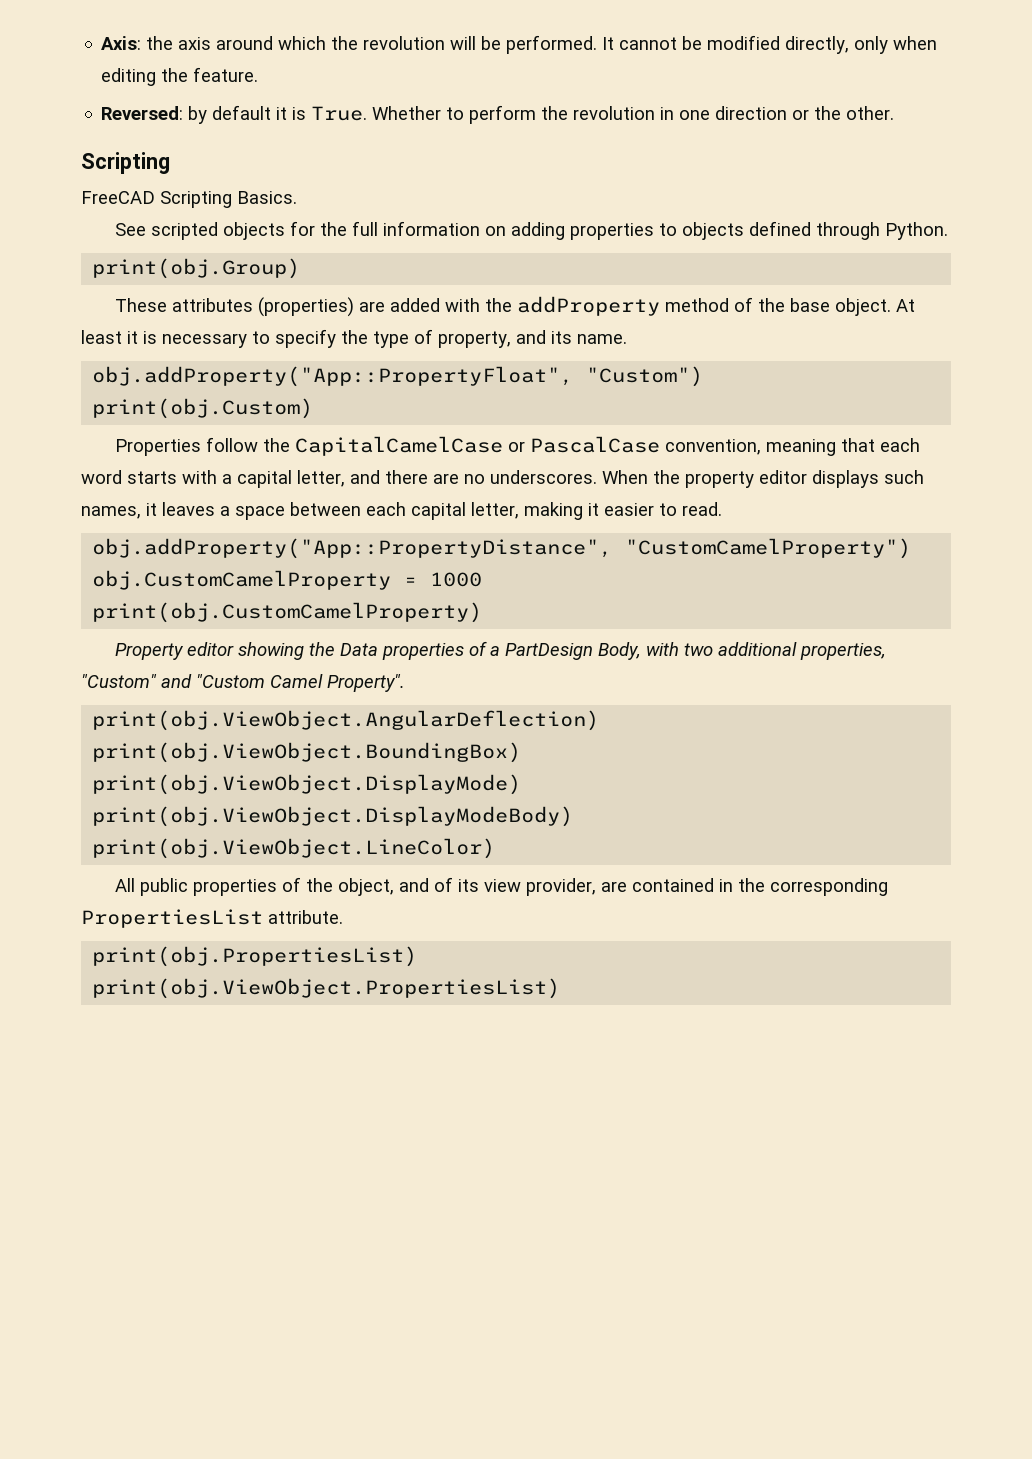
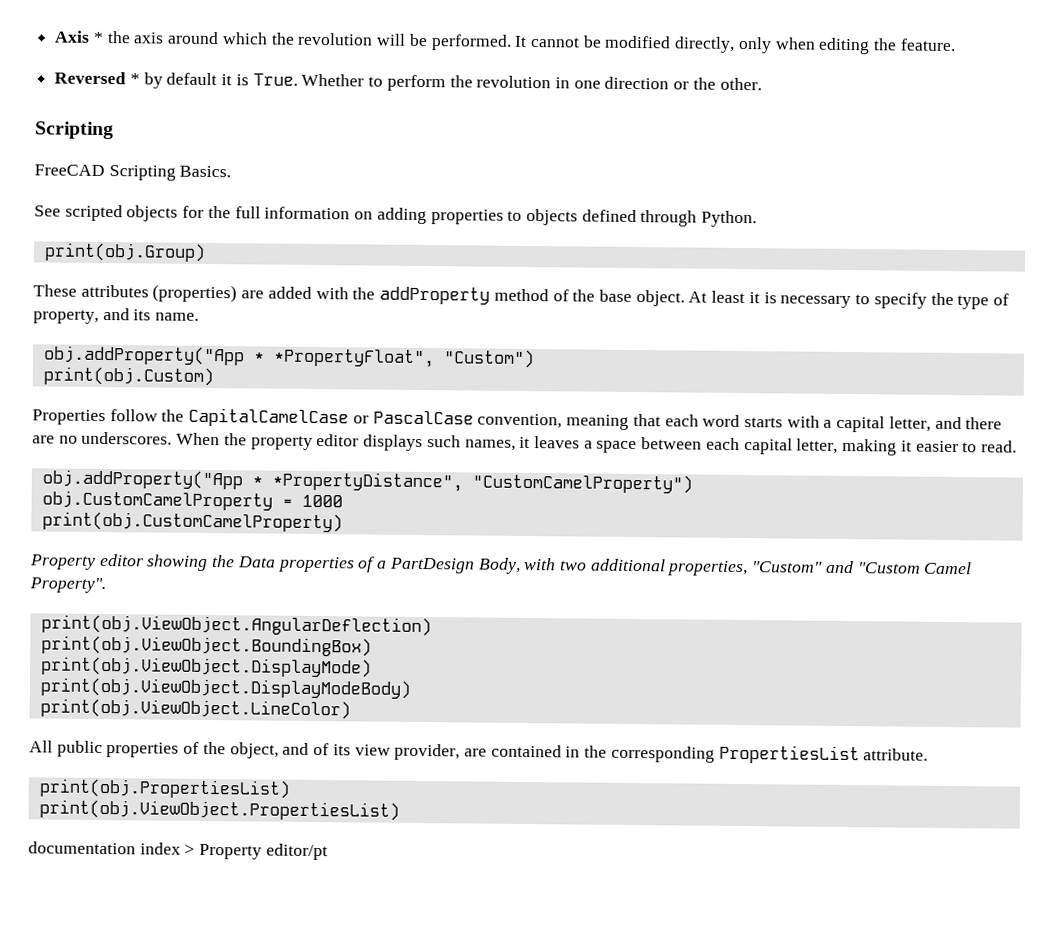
- Axis: the axis around which the revolution will be performed.
+ Axis * the axis around which the revolution will be performed.
- Reversed: by default it is True.
+ Reversed * by default it is True.
- obj.addProperty("App::PropertyFloat", "Custom")
+ obj.addProperty("App * *PropertyFloat", "Custom")
- obj.addProperty("App::PropertyDistance", "CustomCamelProperty")
+ obj.addProperty("App * *PropertyDistance", "CustomCamelProperty")
+ documentation index > Property editor/pt

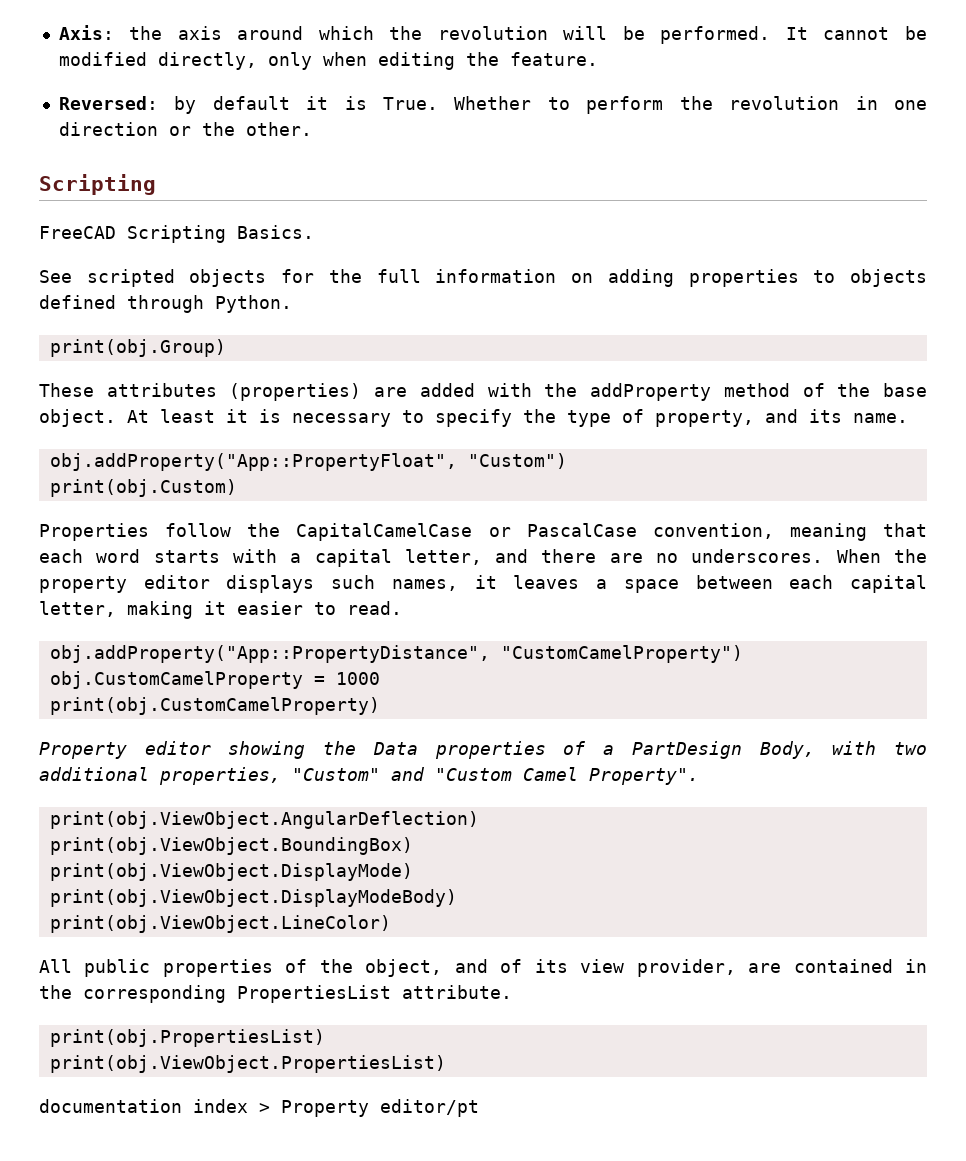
- Axis * the axis around which the revolution will be performed.
+ Axis: the axis around which the revolution will be performed.
- Reversed * by default it is True.
+ Reversed: by default it is True.
- obj.addProperty("App * *PropertyFloat", "Custom")
+ obj.addProperty("App::PropertyFloat", "Custom")
- obj.addProperty("App * *PropertyDistance", "CustomCamelProperty")
+ obj.addProperty("App::PropertyDistance", "CustomCamelProperty")

